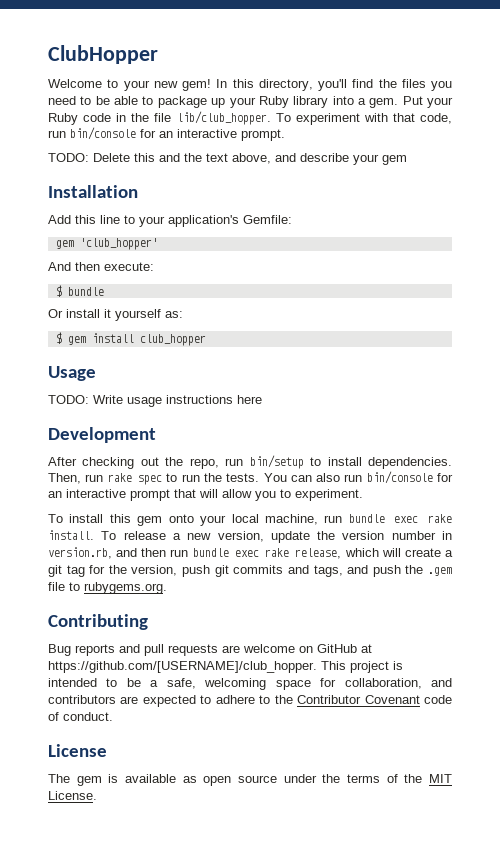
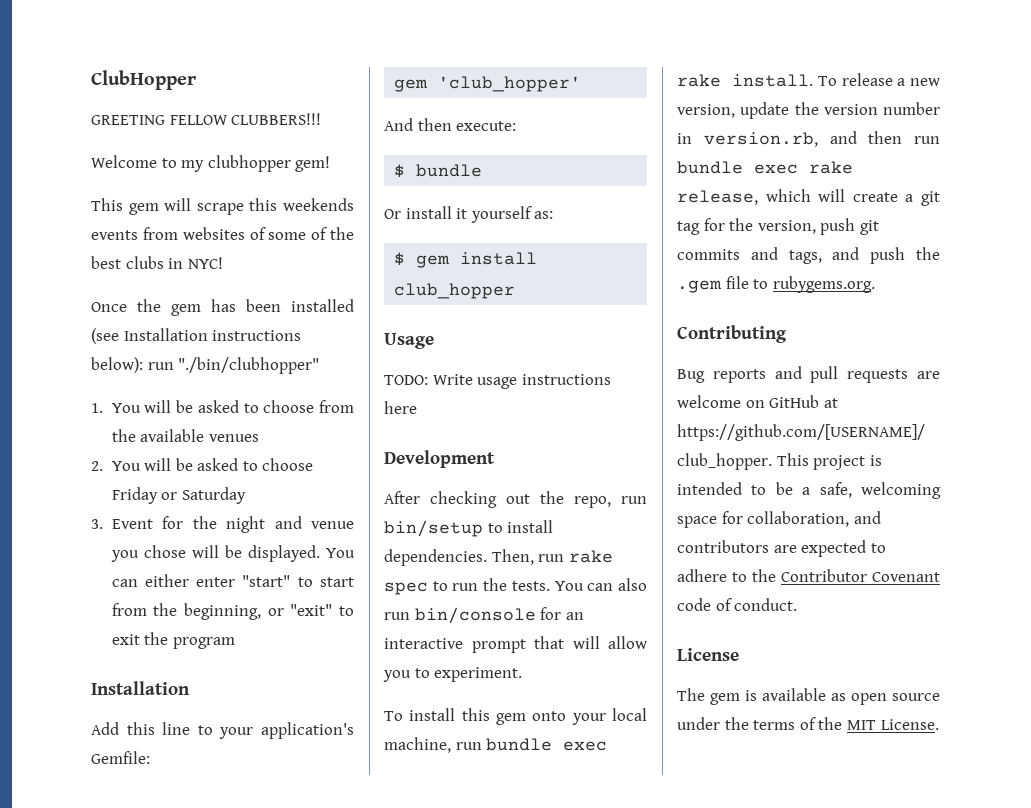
+ GREETING FELLOW CLUBBERS!!!
- Welcome to your new gem! In this directory, you'll find the files you need to be able to package up your Ruby library into a gem. Put your Ruby code in the file lib/club_hopper. To experiment with that code, run bin/console for an interactive prompt.
- TODO: Delete this and the text above, and describe your gem
+ Welcome to my clubhopper gem!
+ This gem will scrape this weekends events from websites of some of the best clubs in NYC!
+ Once the gem has been installed (see Installation instructions below): run "./bin/clubhopper"
+ 1. You will be asked to choose from the available venues
+ 2. You will be asked to choose Friday or Saturday
+ 3. Event for the night and venue you chose will be displayed. You can either enter "start" to start from the beginning, or "exit" to exit the program

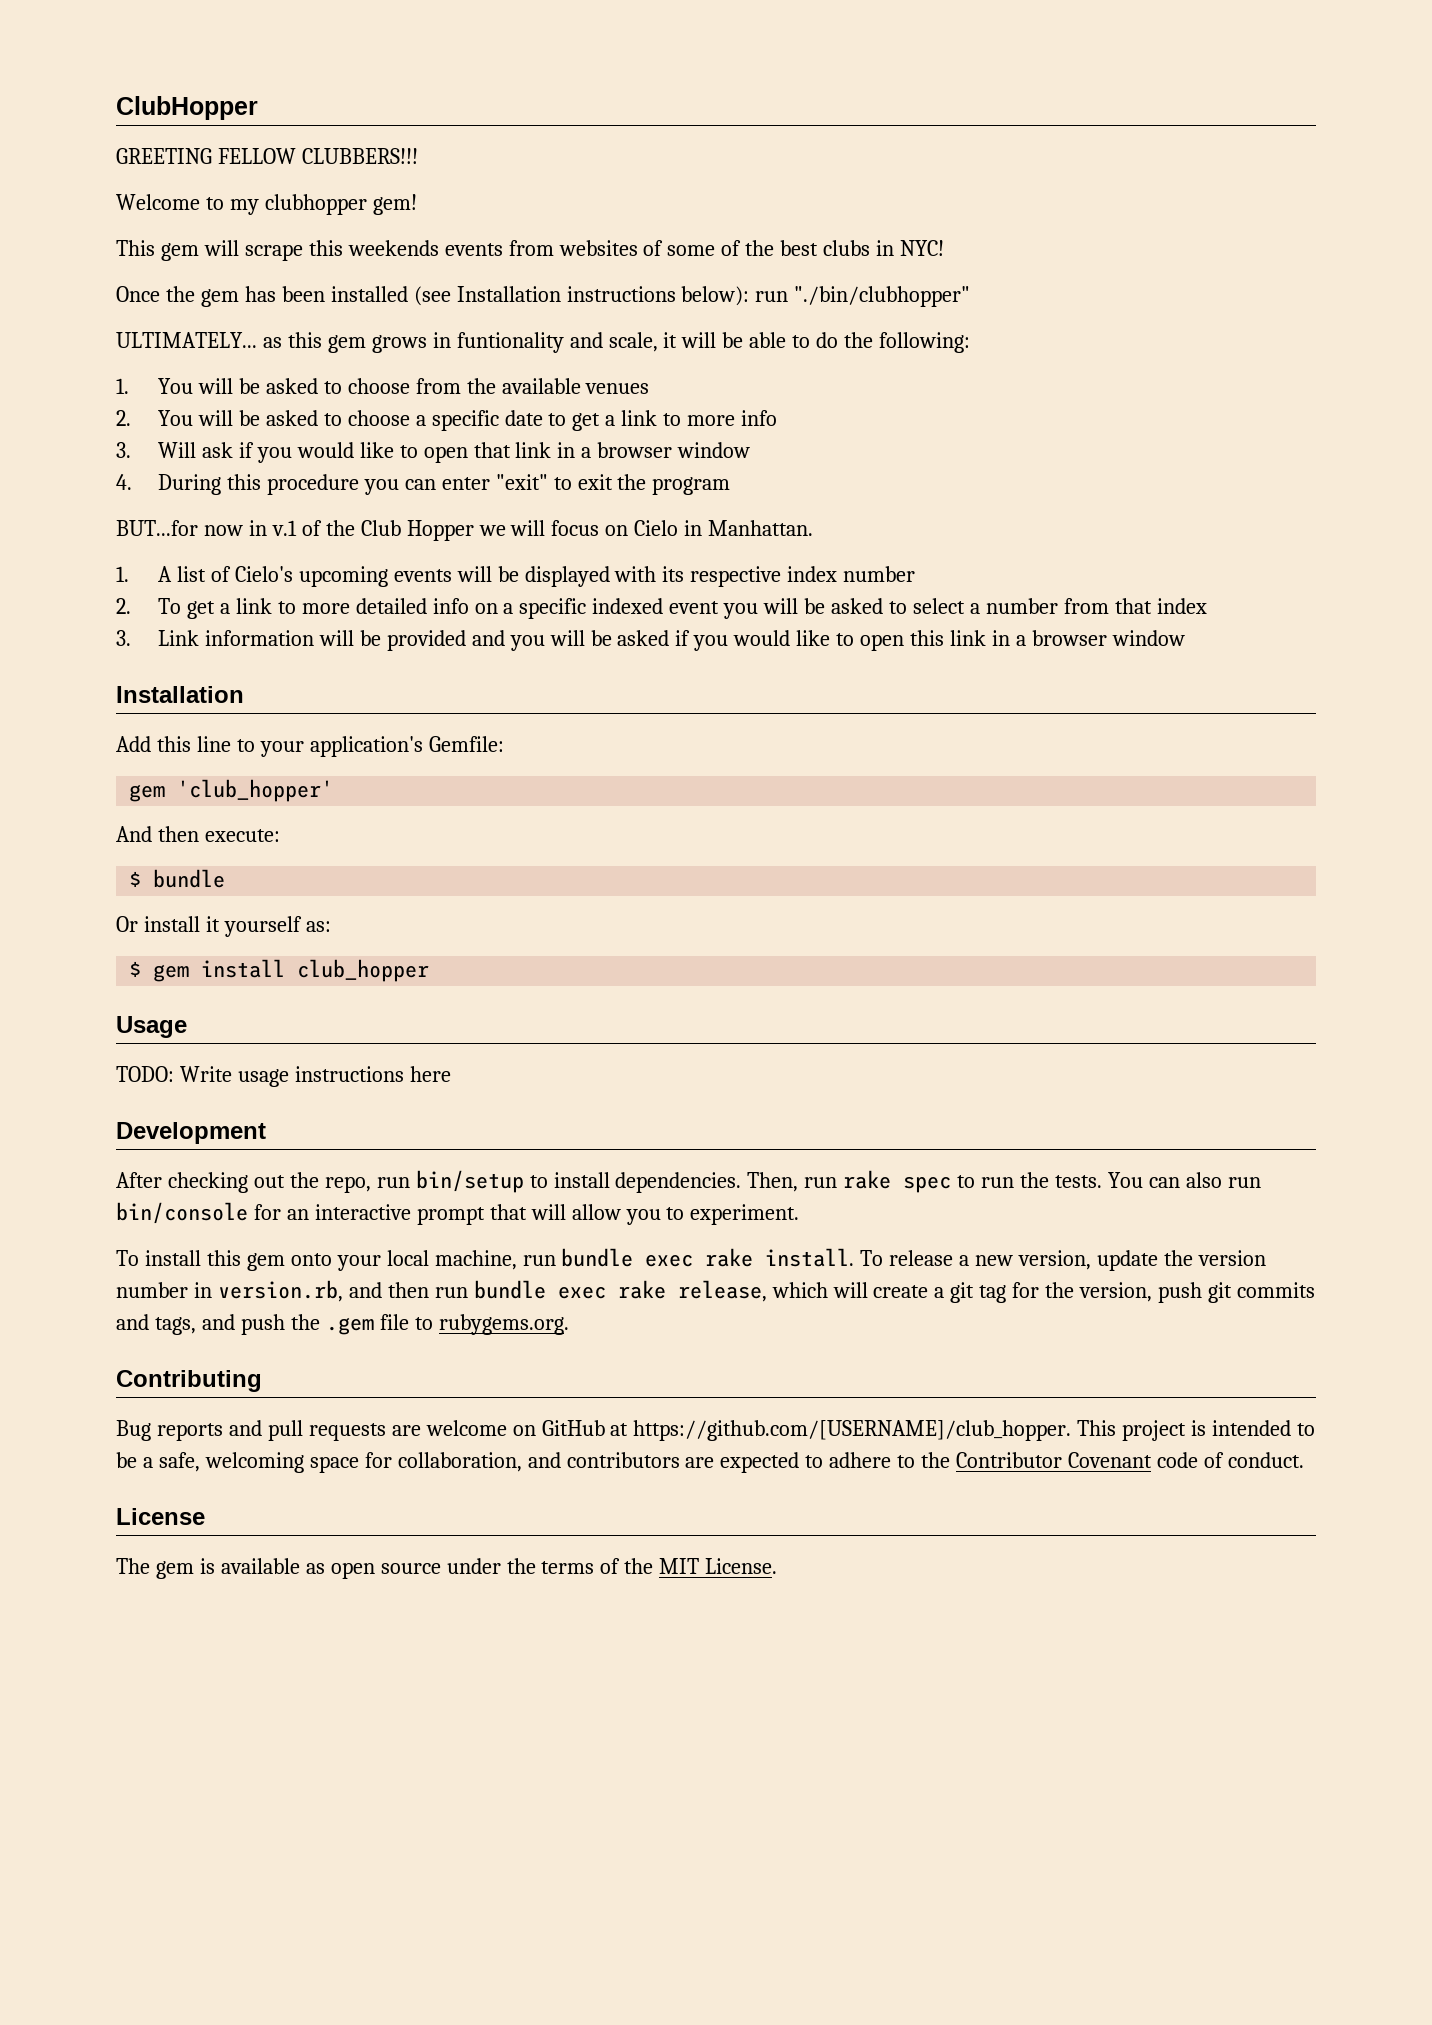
+ ULTIMATELY... as this gem grows in funtionality and scale, it will be able to do the following:
- 2. You will be asked to choose Friday or Saturday
- 3. Event for the night and venue you chose will be displayed. You can either enter "start" to start from the beginning, or "exit" to exit the program
+ 2. You will be asked to choose a specific date to get a link to more info
+ 3. Will ask if you would like to open that link in a browser window
+ 4. During this procedure you can enter "exit" to exit the program
+ BUT...for now in v.1 of the Club Hopper we will focus on Cielo in Manhattan.
+ 1. A list of Cielo's upcoming events will be displayed with its respective index number
+ 2. To get a link to more detailed info on a specific indexed event you will be asked to select a number from that index
+ 3. Link information will be provided and you will be asked if you would like to open this link in a browser window

